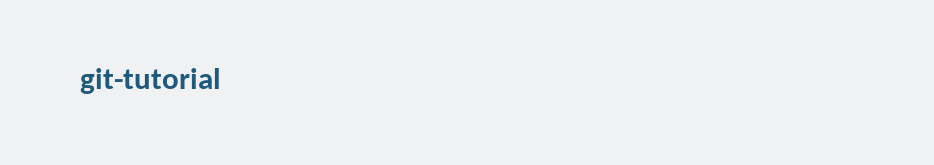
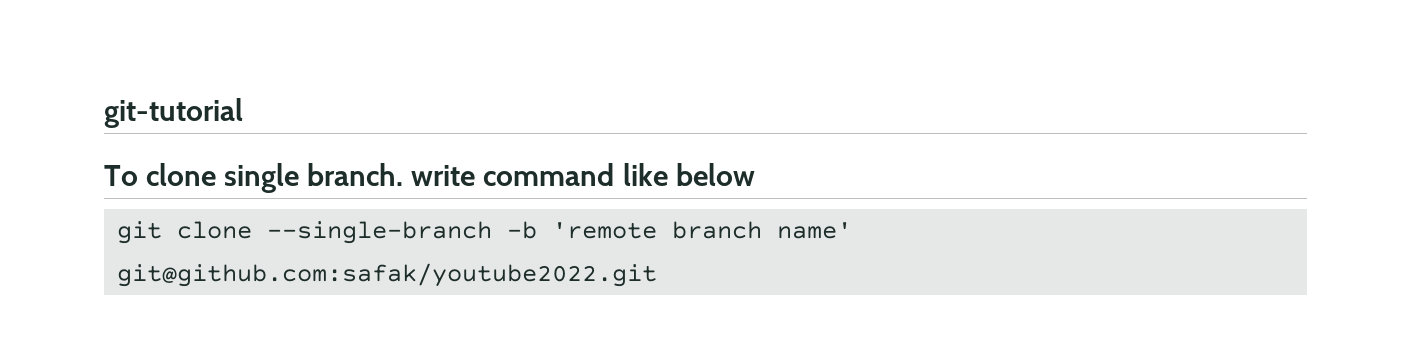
+ To clone single branch. write command like below
+ git clone --single-branch -b 'remote branch name' git@github.com:safak/youtube2022.git

